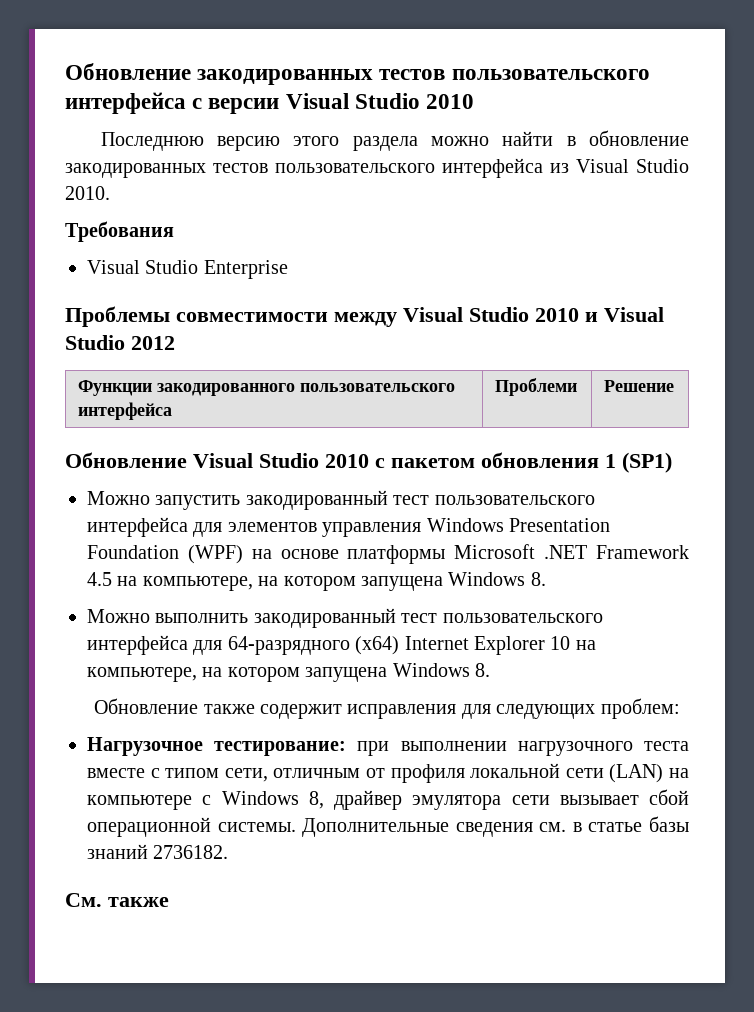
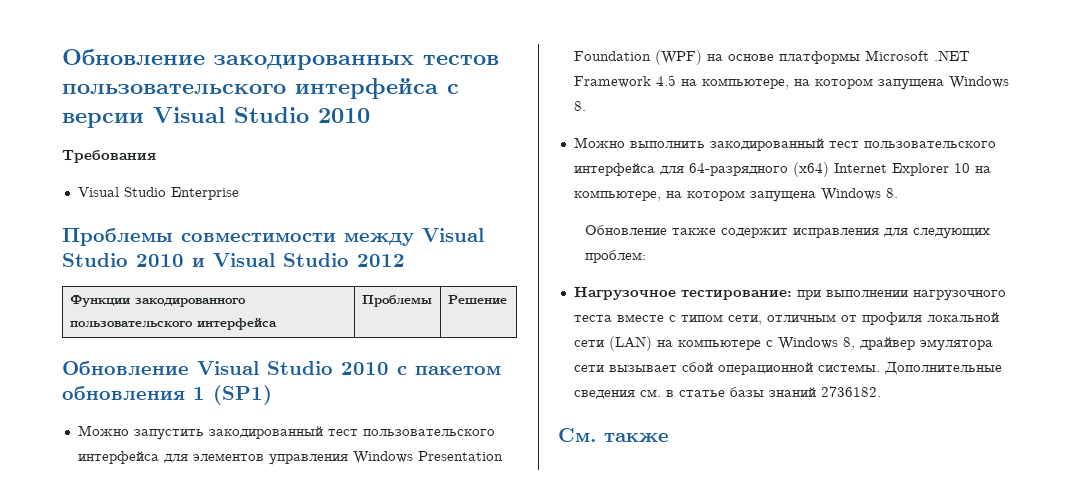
- Последнюю версию этого раздела можно найти в обновление закодированных тестов пользовательского интерфейса из Visual Studio 2010.
- Функции закодированного пользовательского интерфейса | Проблеми | Решение
+ Функции закодированного пользовательского интерфейса | Проблемы | Решение

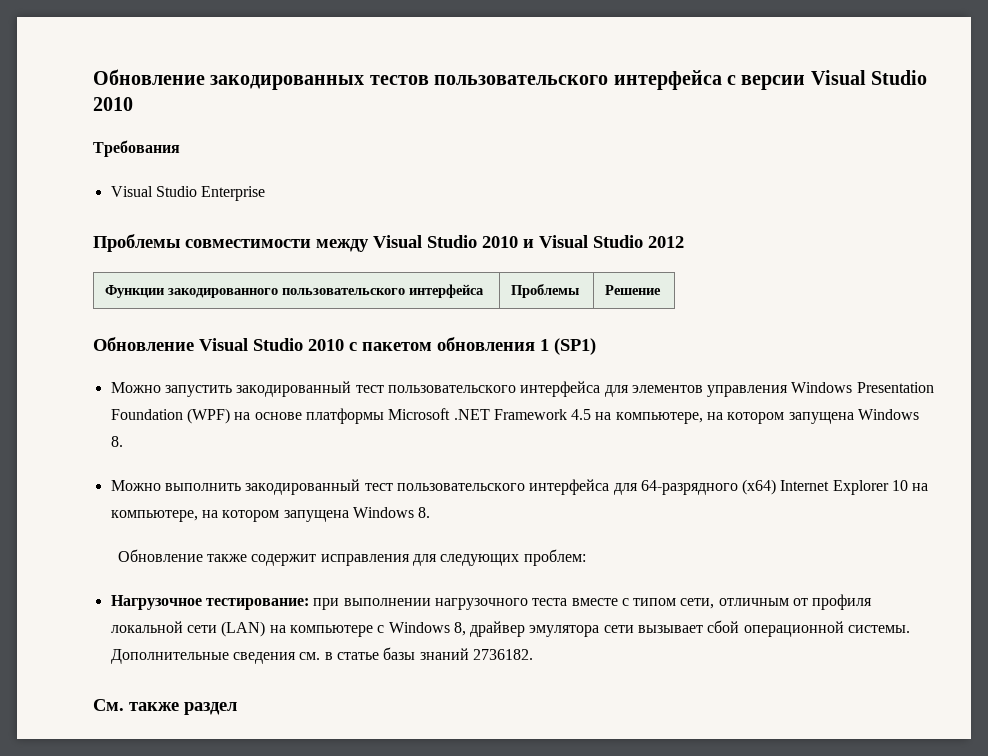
- См. также
+ См. также раздел

